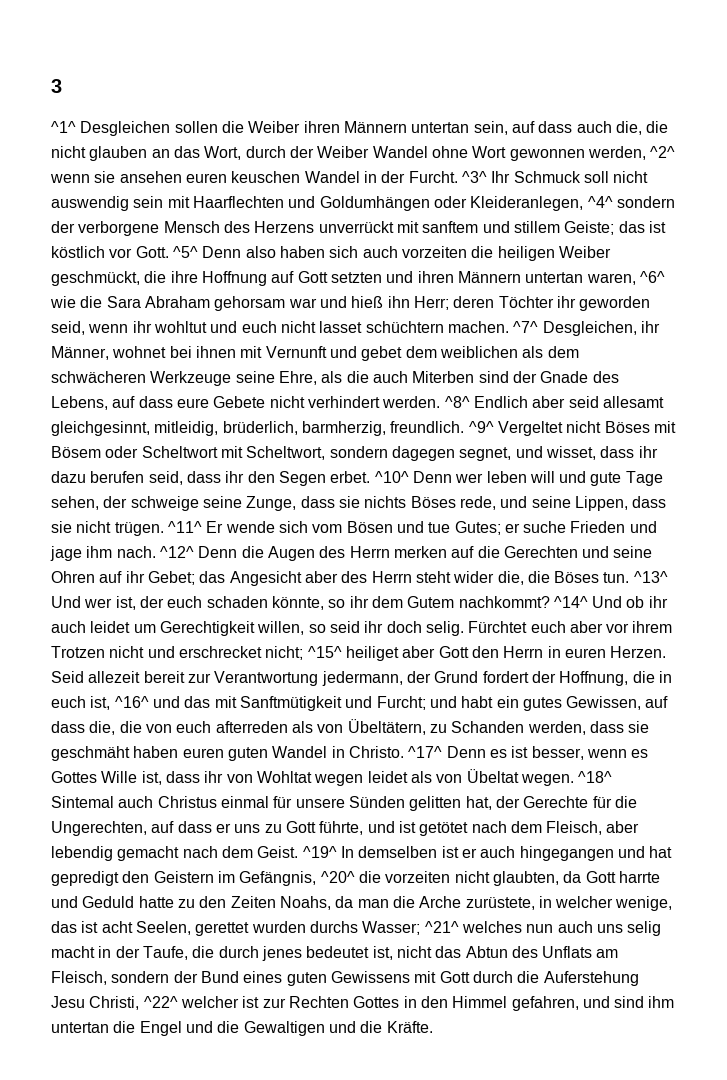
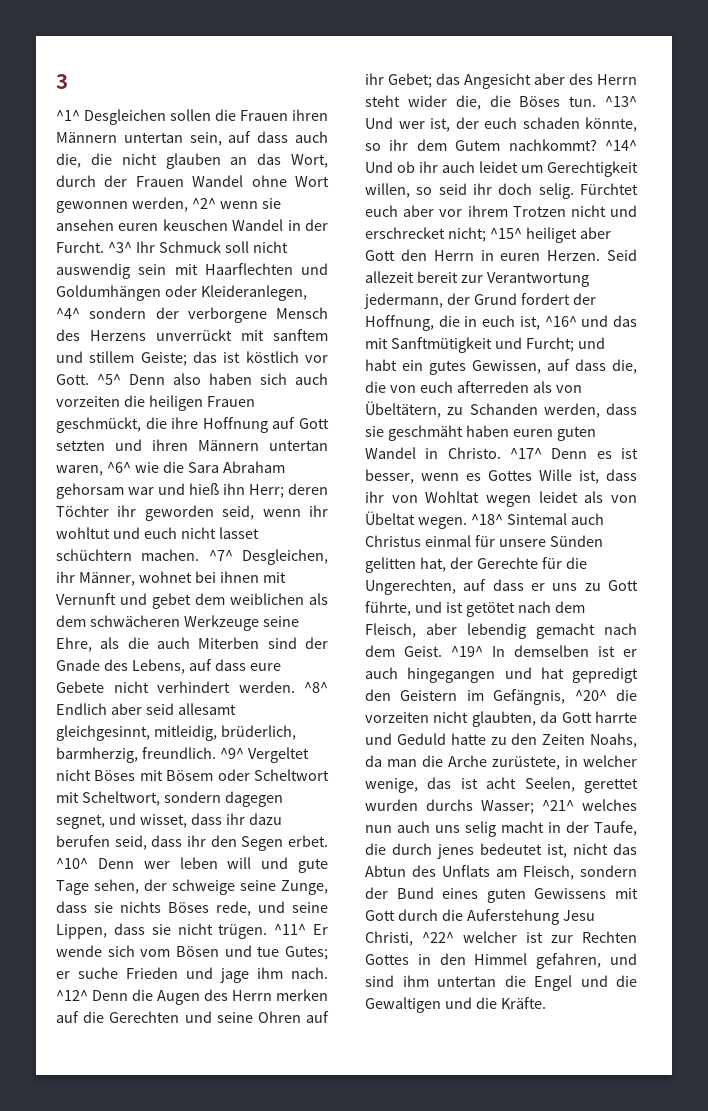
- ^1^ Desgleichen sollen die Weiber ihren Männern untertan sein, auf dass auch die, die nicht glauben an das Wort, durch der Weiber Wandel ohne Wort gewonnen werden, ^2^ wenn sie ansehen euren keuschen Wandel in der Furcht.
+ ^1^ Desgleichen sollen die Frauen ihren Männern untertan sein, auf dass auch die, die nicht glauben an das Wort, durch der Frauen Wandel ohne Wort gewonnen werden, ^2^ wenn sie ansehen euren keuschen Wandel in der Furcht.
- ^5^ Denn also haben sich auch vorzeiten die heiligen Weiber geschmückt, die ihre Hoffnung auf Gott setzten und ihren Männern untertan waren, ^6^ wie die Sara Abraham gehorsam war und hieß ihn Herr; deren Töchter ihr geworden seid, wenn ihr wohltut und euch nicht lasset schüchtern machen.
+ ^5^ Denn also haben sich auch vorzeiten die heiligen Frauen geschmückt, die ihre Hoffnung auf Gott setzten und ihren Männern untertan waren, ^6^ wie die Sara Abraham gehorsam war und hieß ihn Herr; deren Töchter ihr geworden seid, wenn ihr wohltut und euch nicht lasset schüchtern machen.

